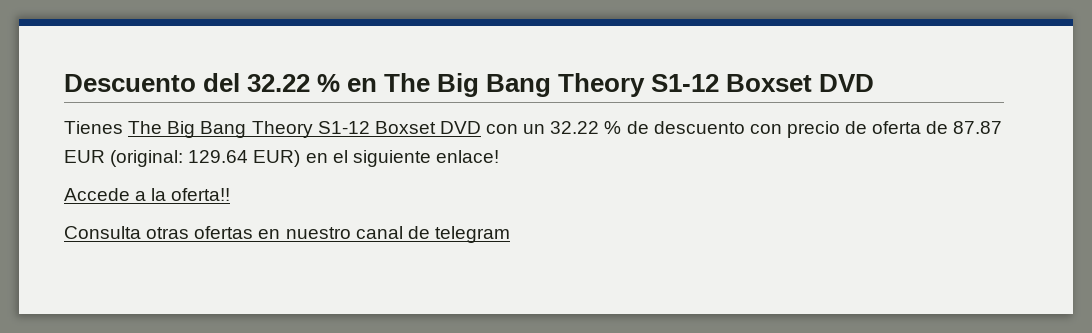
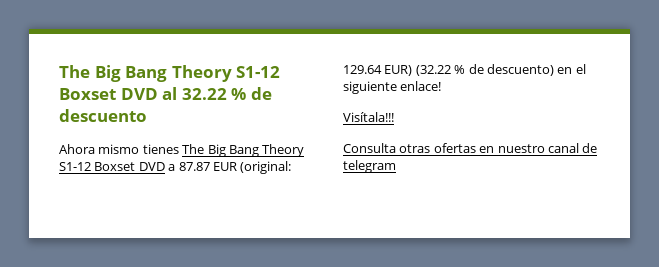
- Descuento del 32.22 % en The Big Bang Theory S1-12 Boxset DVD
- Tienes The Big Bang Theory S1-12 Boxset DVD con un 32.22 % de descuento con precio de oferta de 87.87 EUR (original: 129.64 EUR) en el siguiente enlace!
+ The Big Bang Theory S1-12 Boxset DVD al 32.22 % de descuento
+ Ahora mismo tienes The Big Bang Theory S1-12 Boxset DVD a 87.87 EUR (original: 129.64 EUR) (32.22 % de descuento) en el siguiente enlace!
- Accede a la oferta!!
+ Visítala!!!

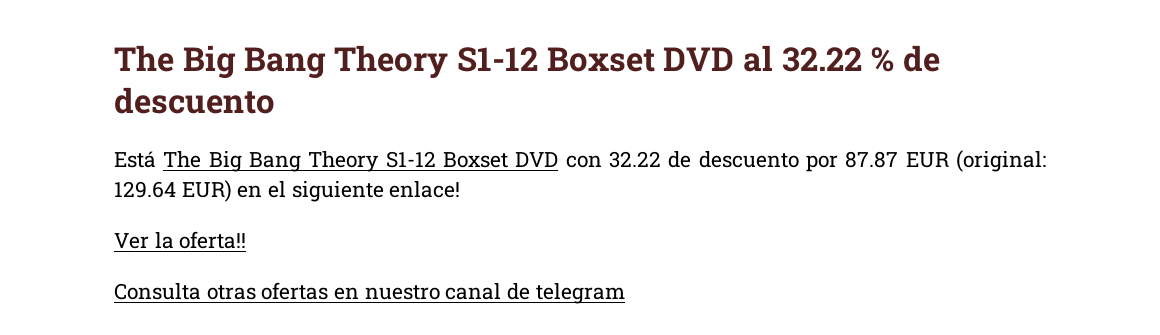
- Ahora mismo tienes The Big Bang Theory S1-12 Boxset DVD a 87.87 EUR (original: 129.64 EUR) (32.22 % de descuento) en el siguiente enlace!
+ Está The Big Bang Theory S1-12 Boxset DVD con 32.22 de descuento por 87.87 EUR (original: 129.64 EUR) en el siguiente enlace!
- Visítala!!!
+ Ver la oferta!!

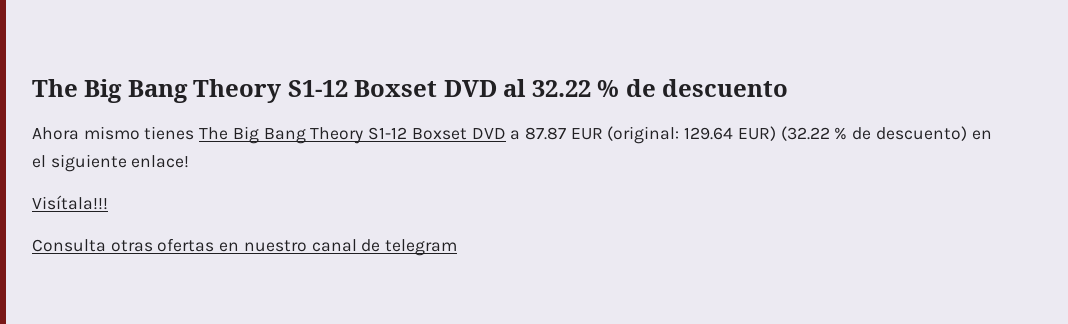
- Está The Big Bang Theory S1-12 Boxset DVD con 32.22 de descuento por 87.87 EUR (original: 129.64 EUR) en el siguiente enlace!
+ Ahora mismo tienes The Big Bang Theory S1-12 Boxset DVD a 87.87 EUR (original: 129.64 EUR) (32.22 % de descuento) en el siguiente enlace!
- Ver la oferta!!
+ Visítala!!!

